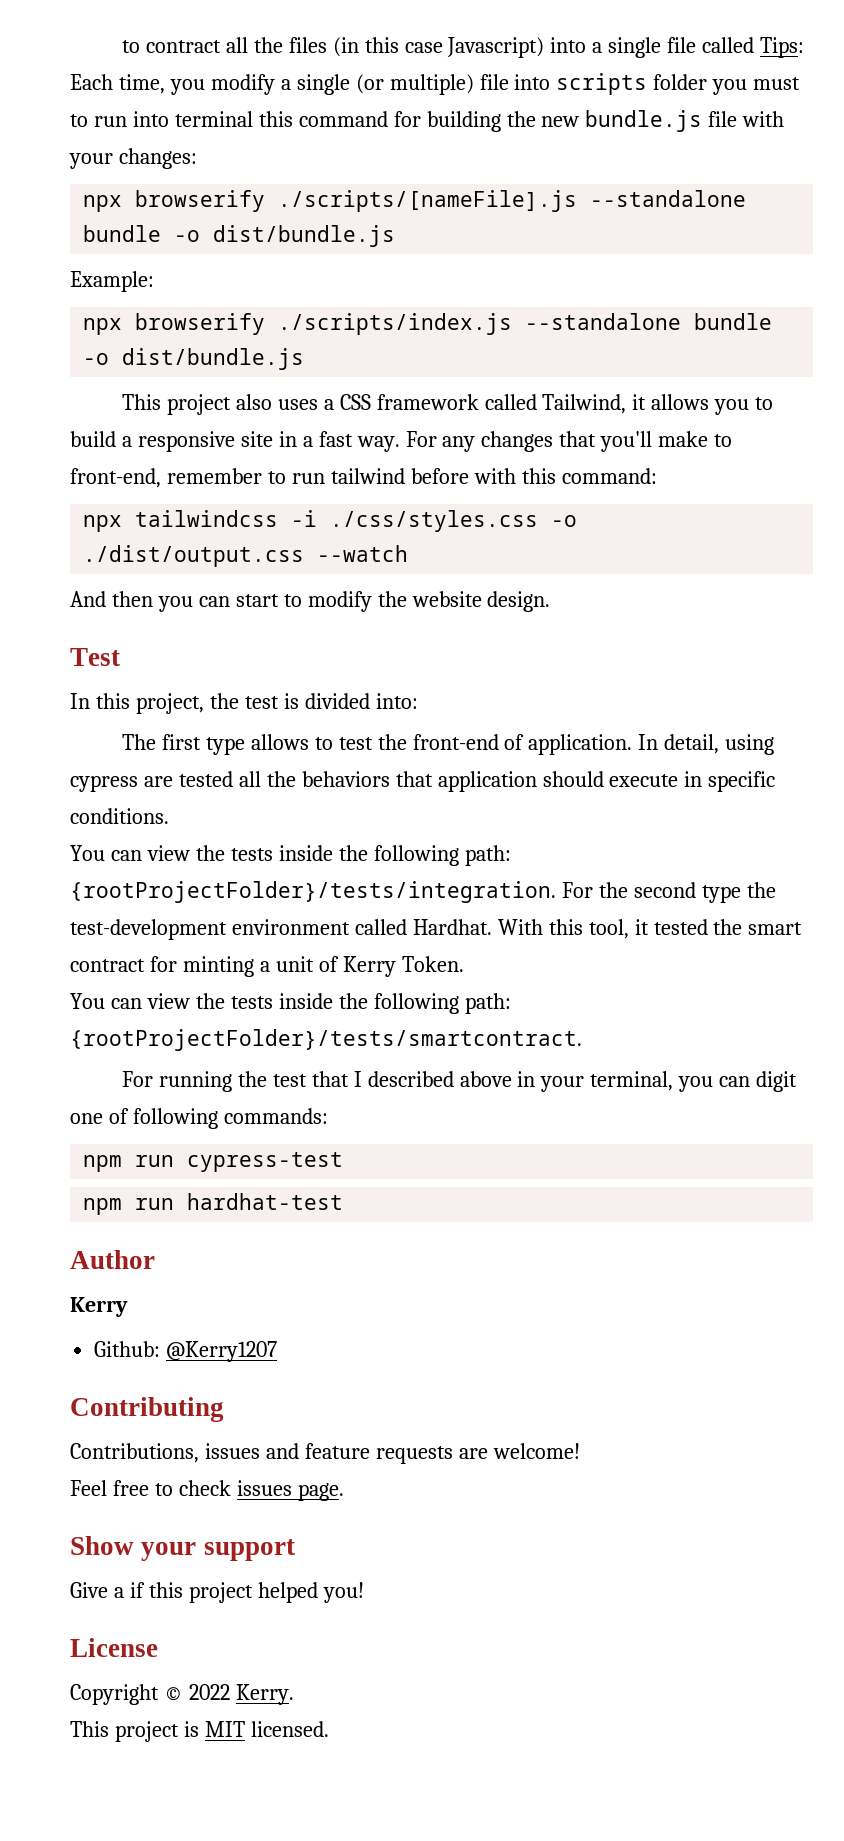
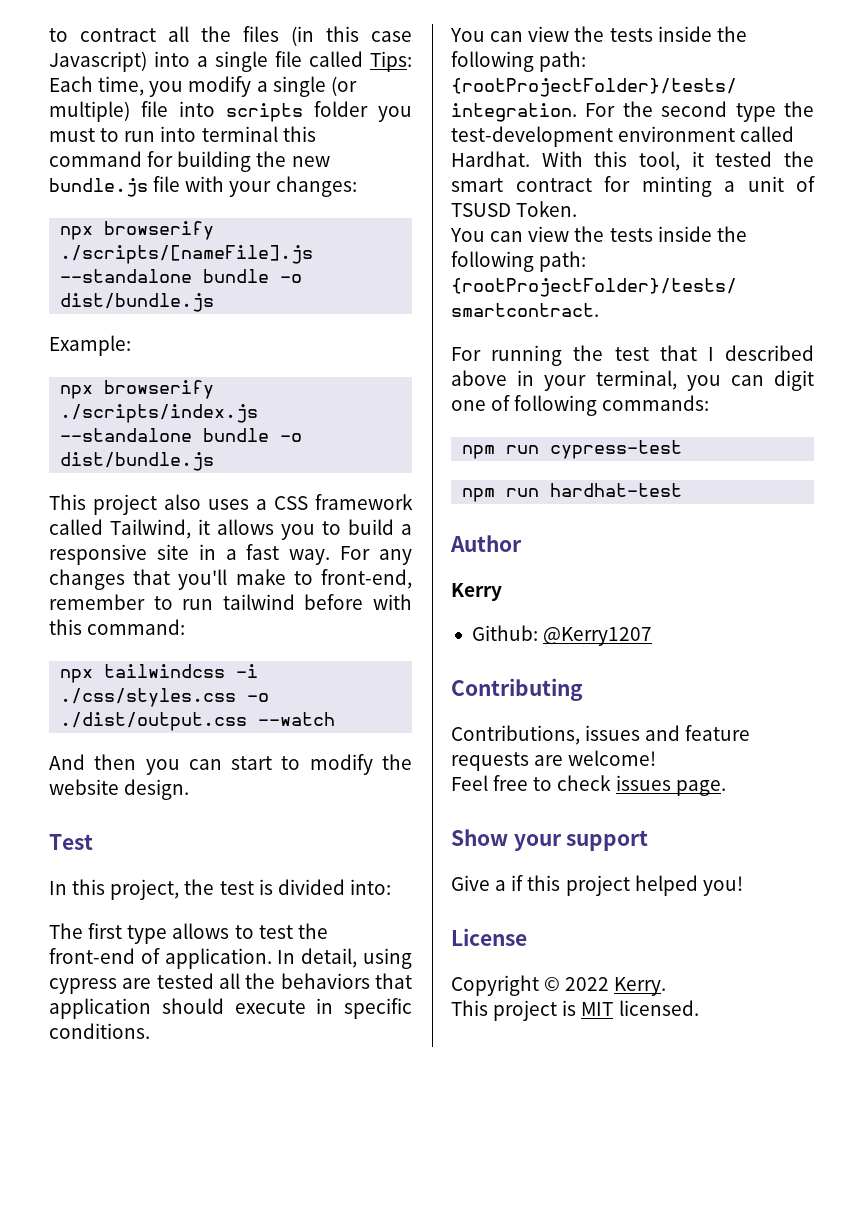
- With this tool, it tested the smart contract for minting a unit of Kerry Token.
+ With this tool, it tested the smart contract for minting a unit of TSUSD Token.

